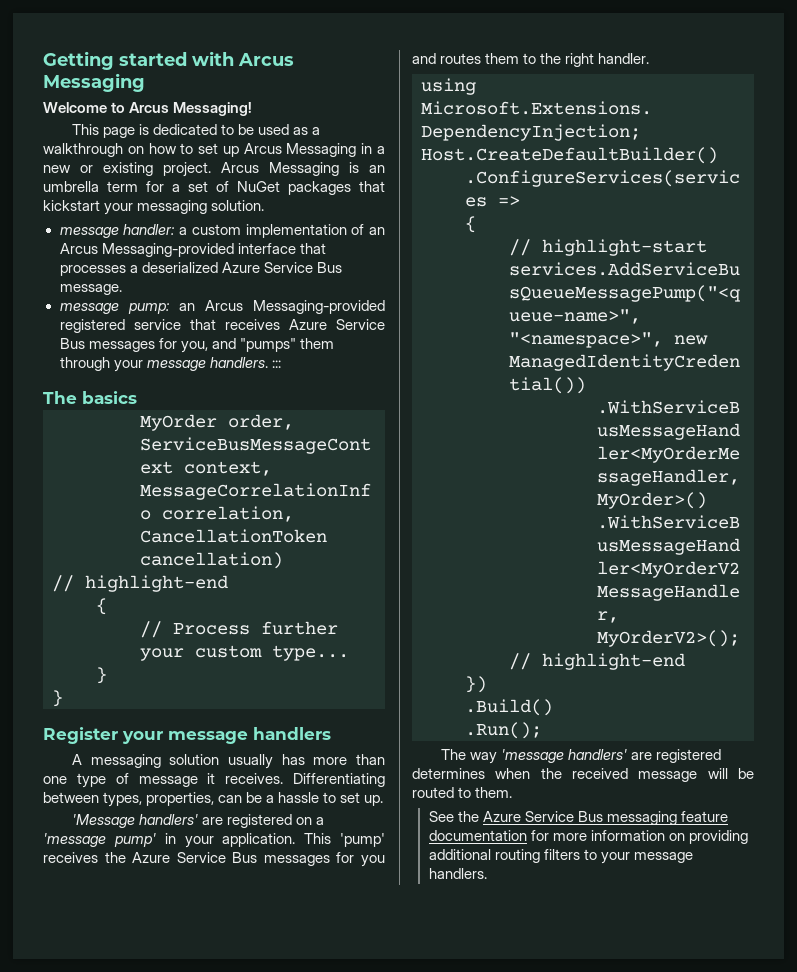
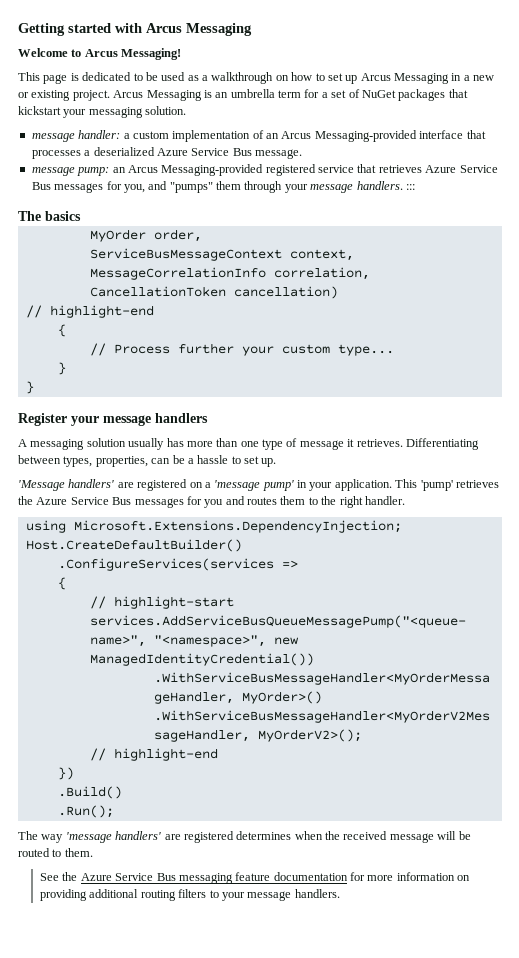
- message pump: an Arcus Messaging-provided registered service that receives Azure Service Bus messages for you, and "pumps" them through your message handlers. :::
+ message pump: an Arcus Messaging-provided registered service that retrieves Azure Service Bus messages for you, and "pumps" them through your message handlers. :::
- A messaging solution usually has more than one type of message it receives.
+ A messaging solution usually has more than one type of message it retrieves.
- This 'pump' receives the Azure Service Bus messages for you and routes them to the right handler.
+ This 'pump' retrieves the Azure Service Bus messages for you and routes them to the right handler.

